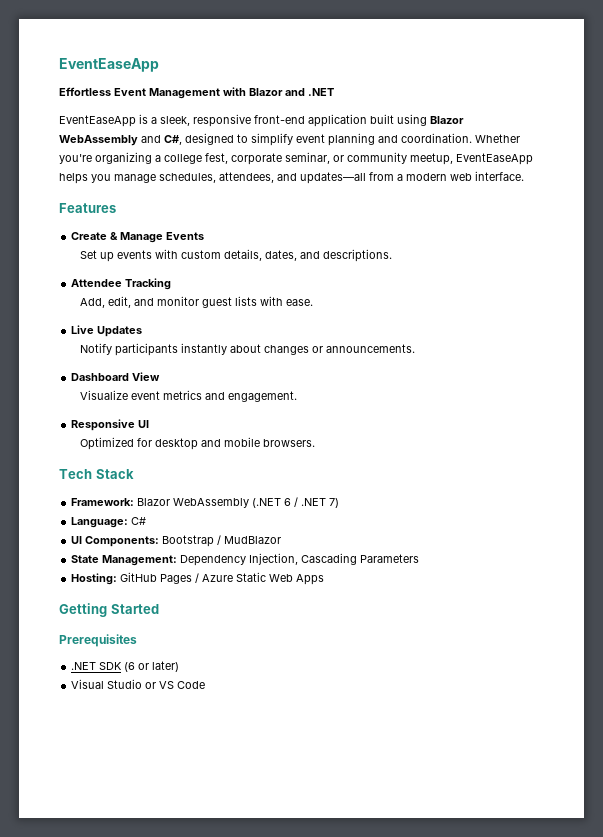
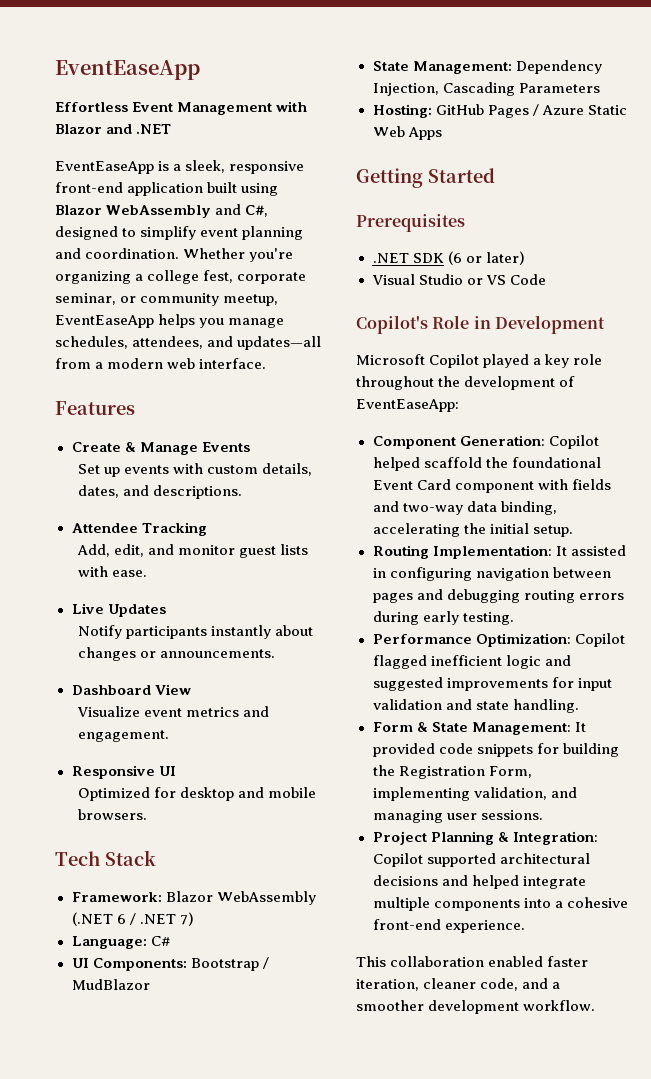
+ Copilot's Role in Development
+ Microsoft Copilot played a key role throughout the development of EventEaseApp:
+ Component Generation: Copilot helped scaffold the foundational Event Card component with fields and two-way data binding, accelerating the initial setup.
+ Routing Implementation: It assisted in configuring navigation between pages and debugging routing errors during early testing.
+ Performance Optimization: Copilot flagged inefficient logic and suggested improvements for input validation and state handling.
+ Form & State Management: It provided code snippets for building the Registration Form, implementing validation, and managing user sessions.
+ Project Planning & Integration: Copilot supported architectural decisions and helped integrate multiple components into a cohesive front-end experience.
+ This collaboration enabled faster iteration, cleaner code, and a smoother development workflow.

